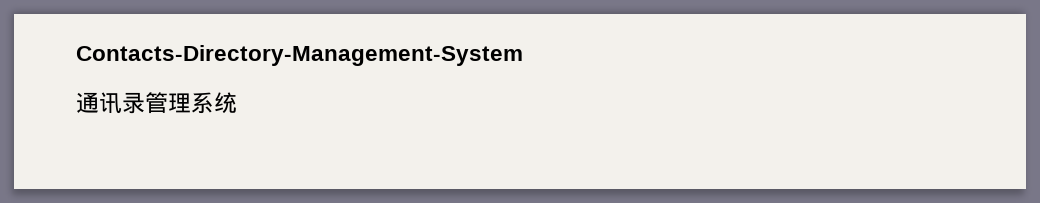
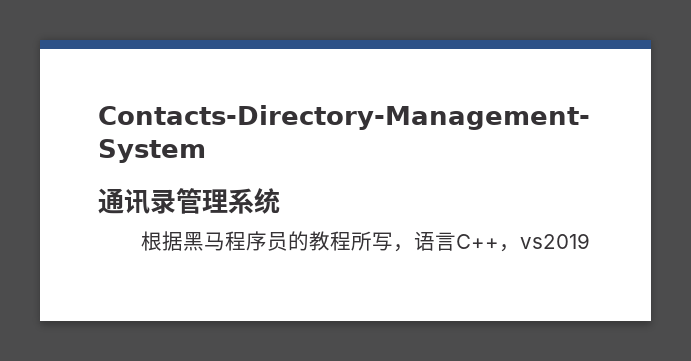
+ 根据黑马程序员的教程所写，语言C++，vs2019

